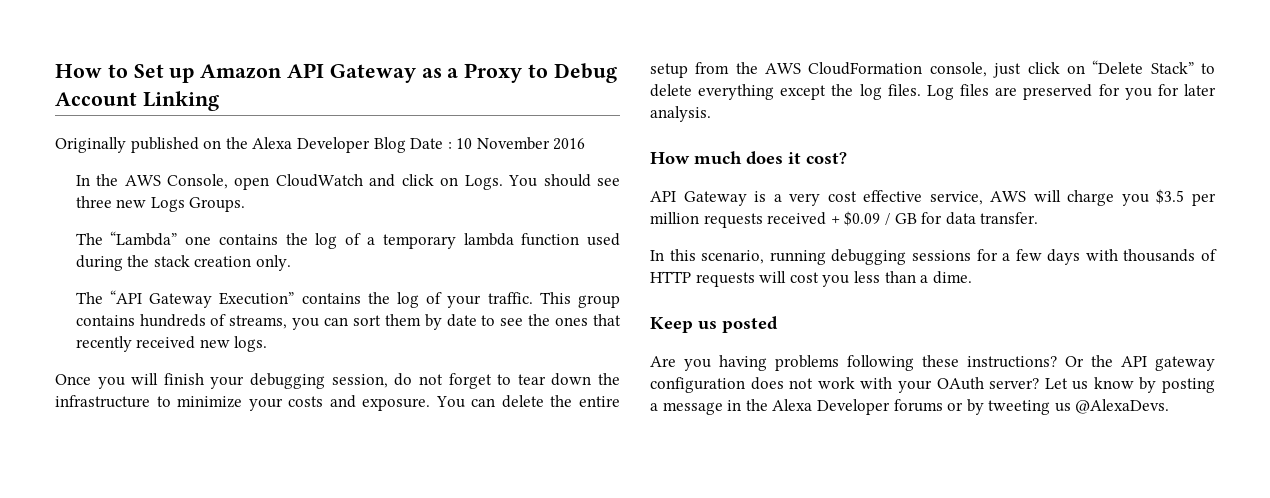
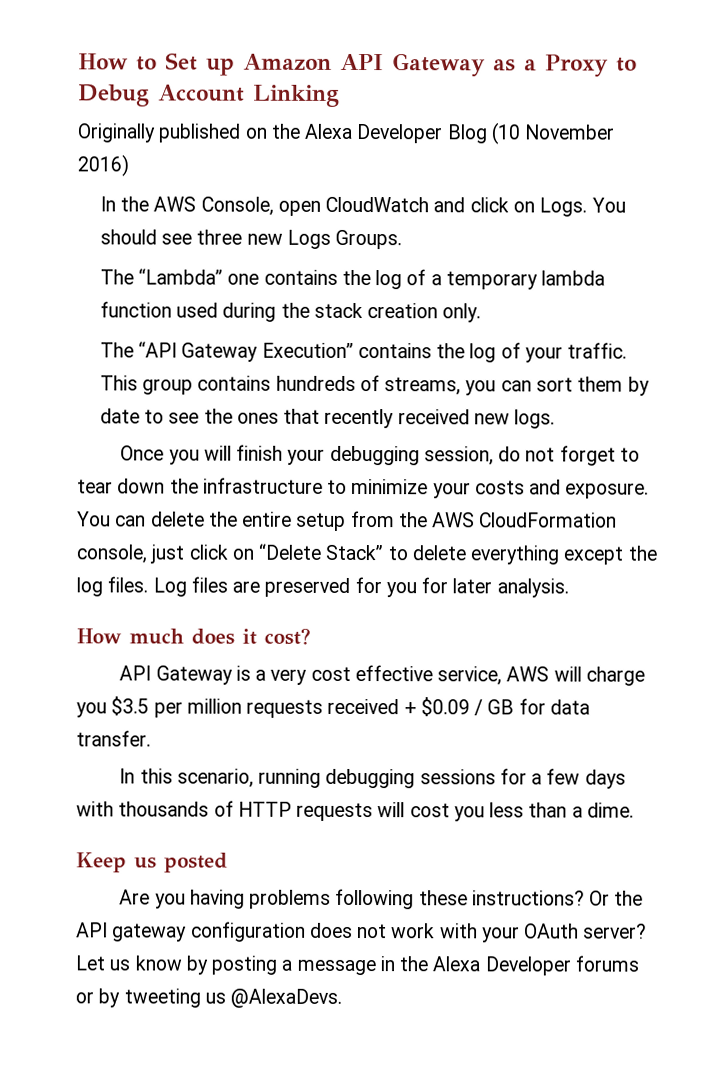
- Originally published on the Alexa Developer Blog Date : 10 November 2016
+ Originally published on the Alexa Developer Blog (10 November 2016)

